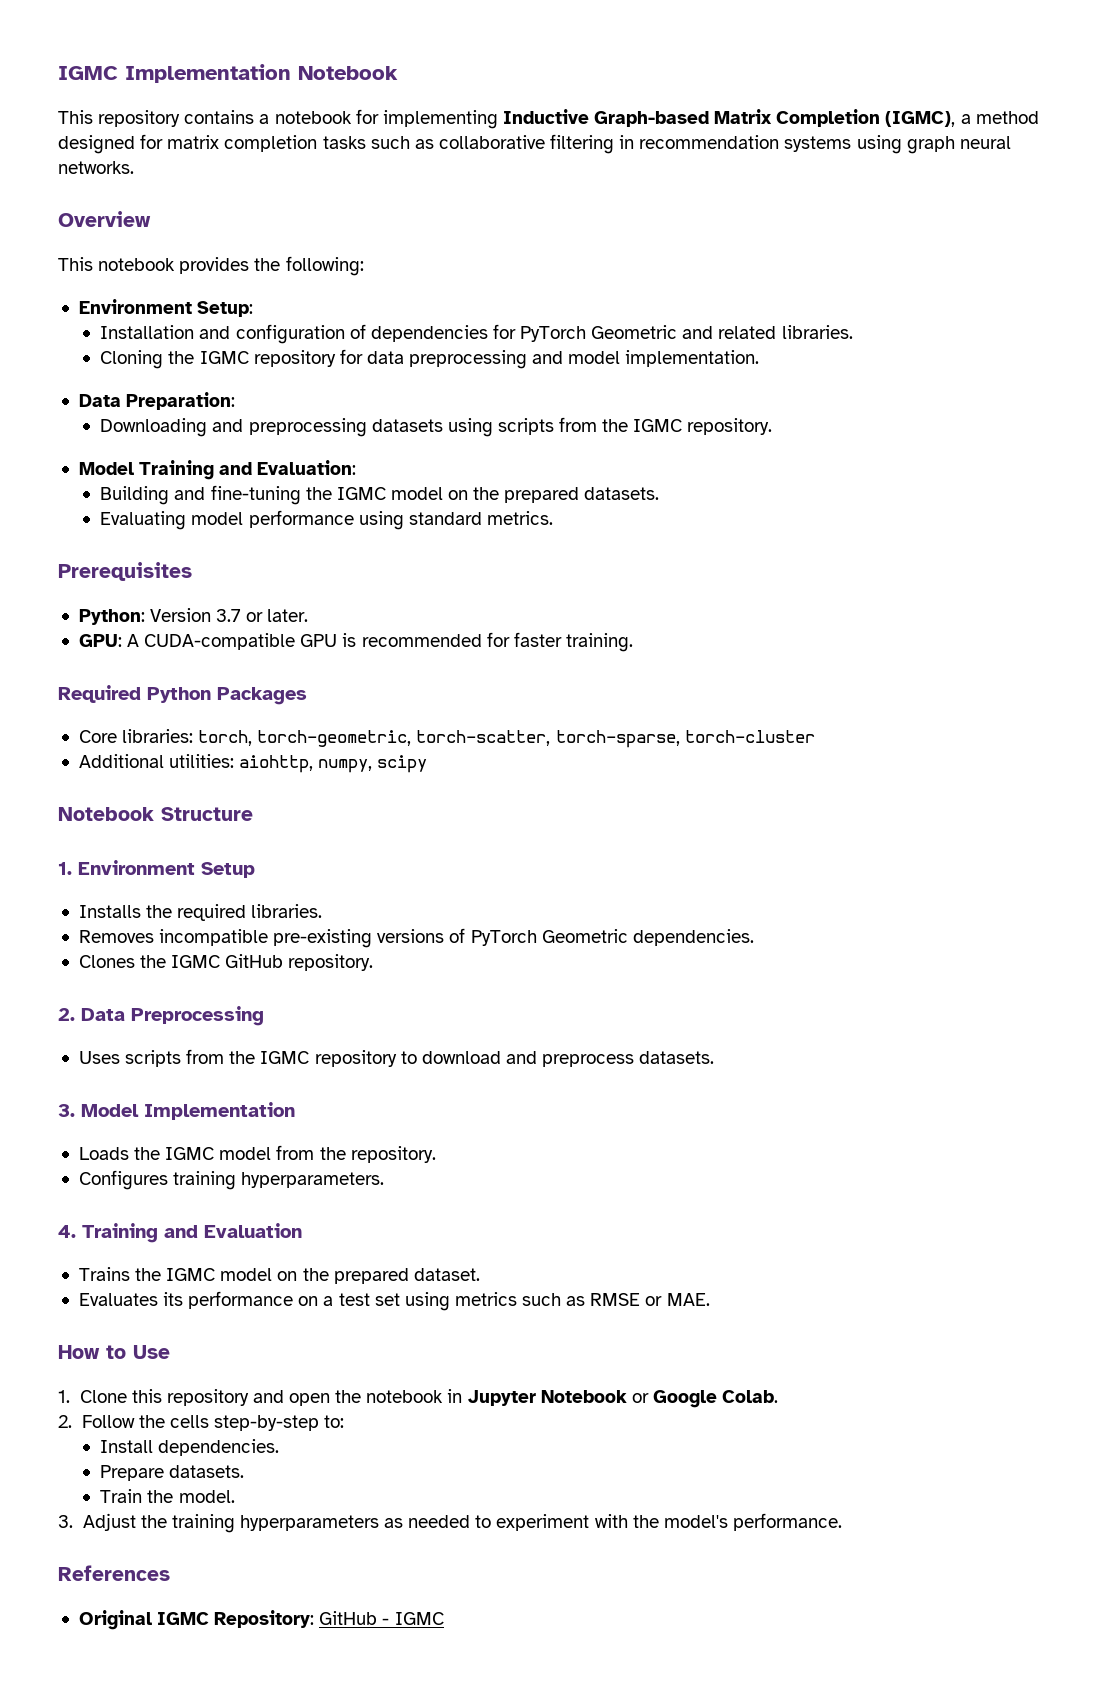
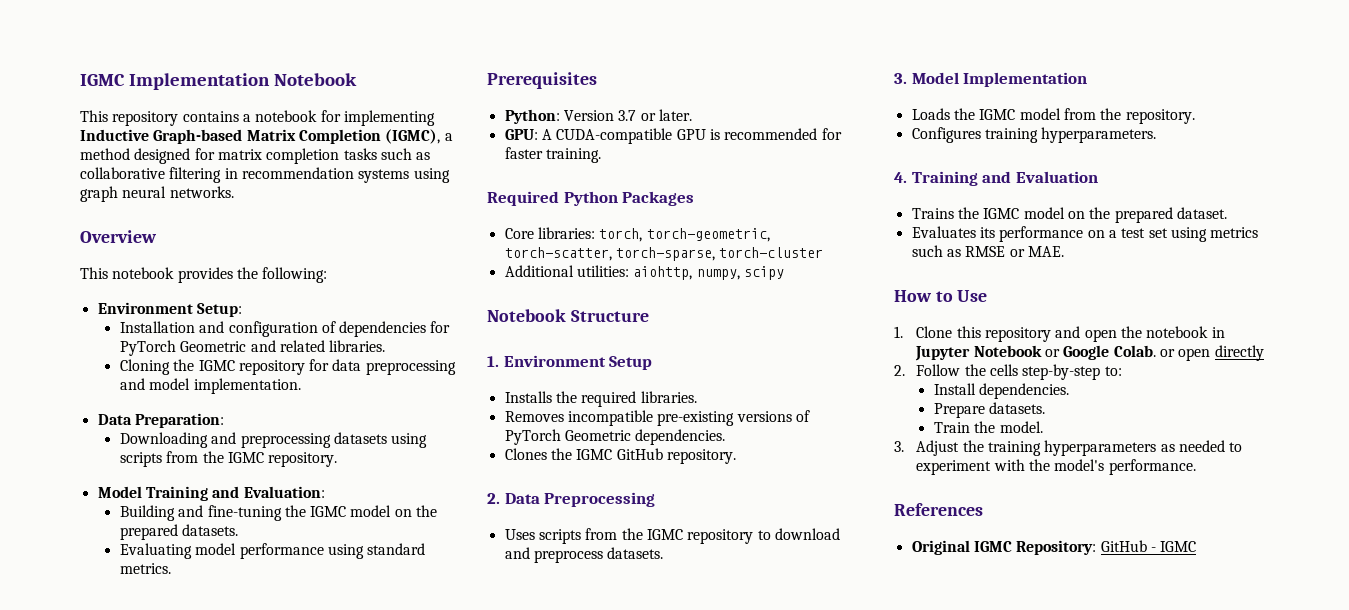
- 1. Clone this repository and open the notebook in Jupyter Notebook or Google Colab.
+ 1. Clone this repository and open the notebook in Jupyter Notebook or Google Colab. or open directly

